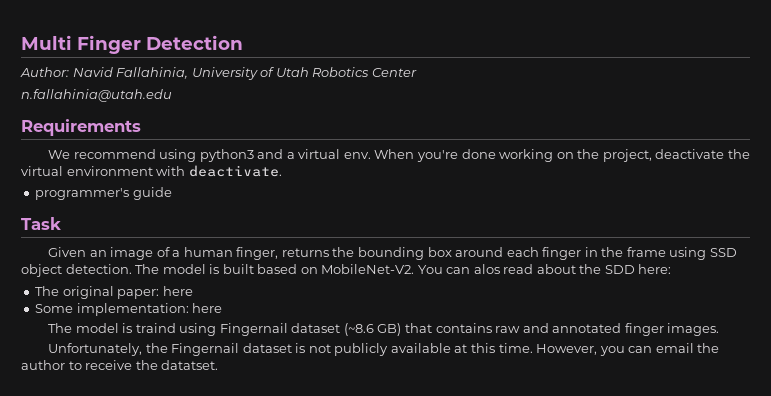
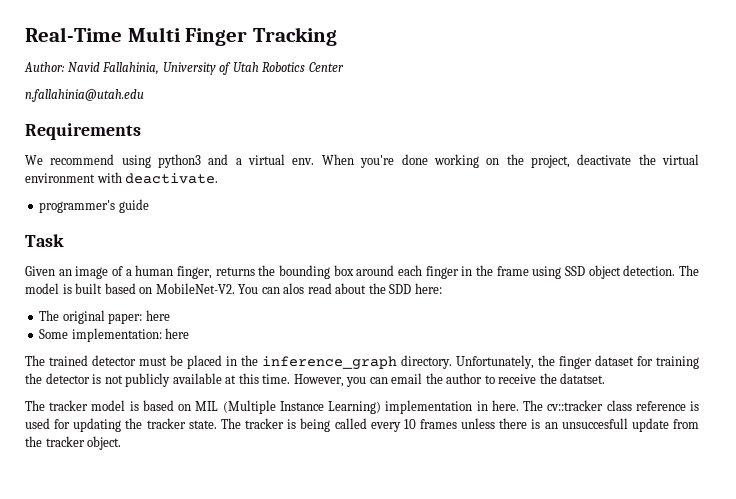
- Multi Finger Detection
+ Real-Time Multi Finger Tracking
- The model is traind using Fingernail dataset (~8.6 GB) that contains raw and annotated finger images.
- Unfortunately, the Fingernail dataset is not publicly available at this time.
+ The trained detector must be placed in the inference_graph directory. Unfortunately, the finger dataset for training the detector is not publicly available at this time.
+ The tracker model is based on MIL (Multiple Instance Learning) implementation in here. The cv::tracker class reference is used for updating the tracker state. The tracker is being called every 10 frames unless there is an unsuccesfull update from the tracker object.

